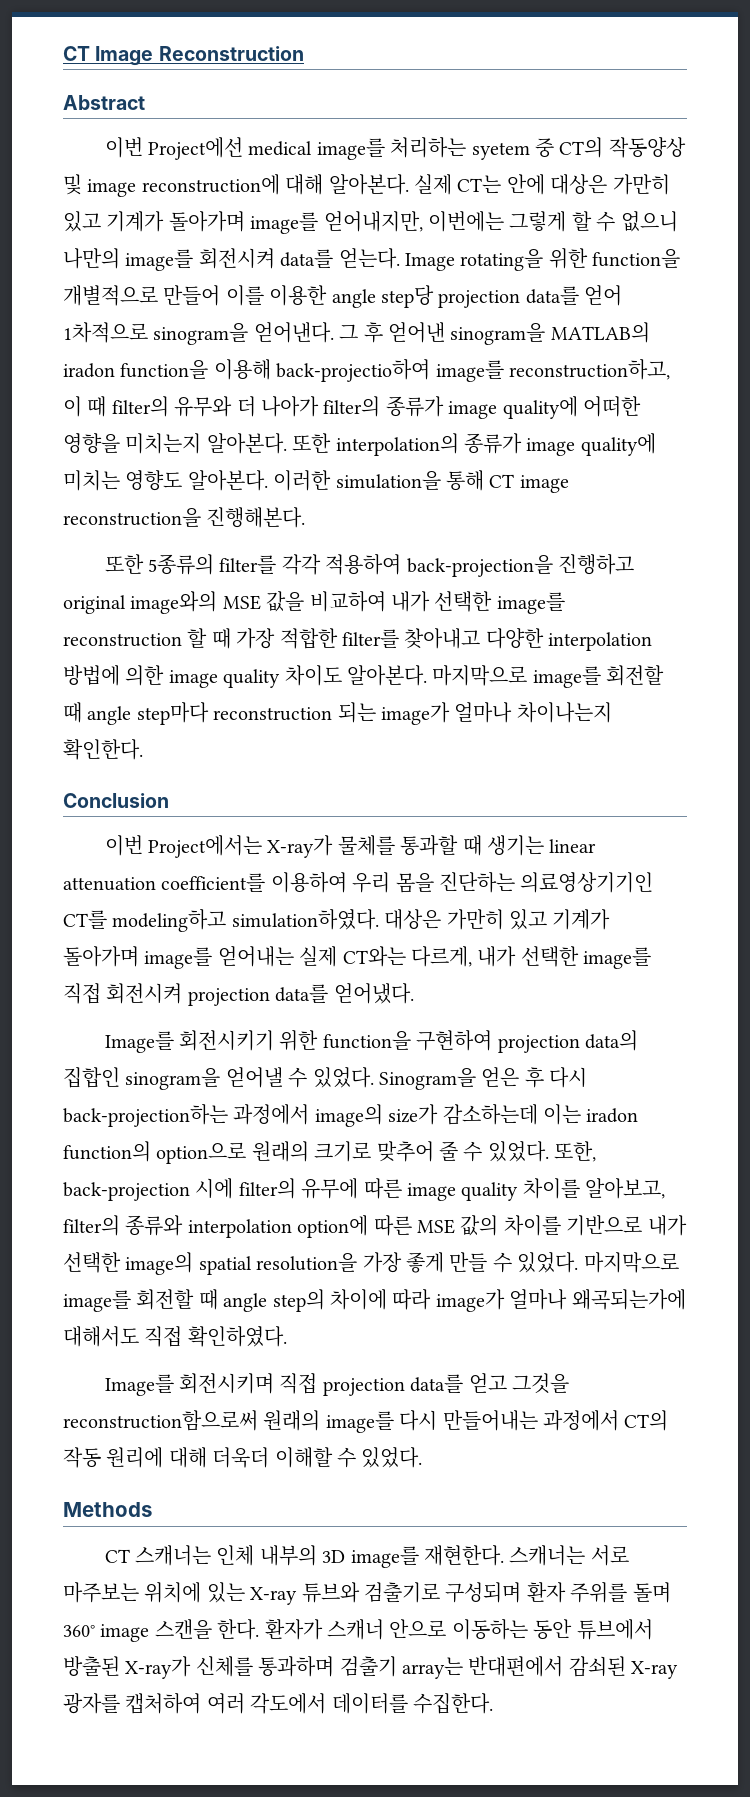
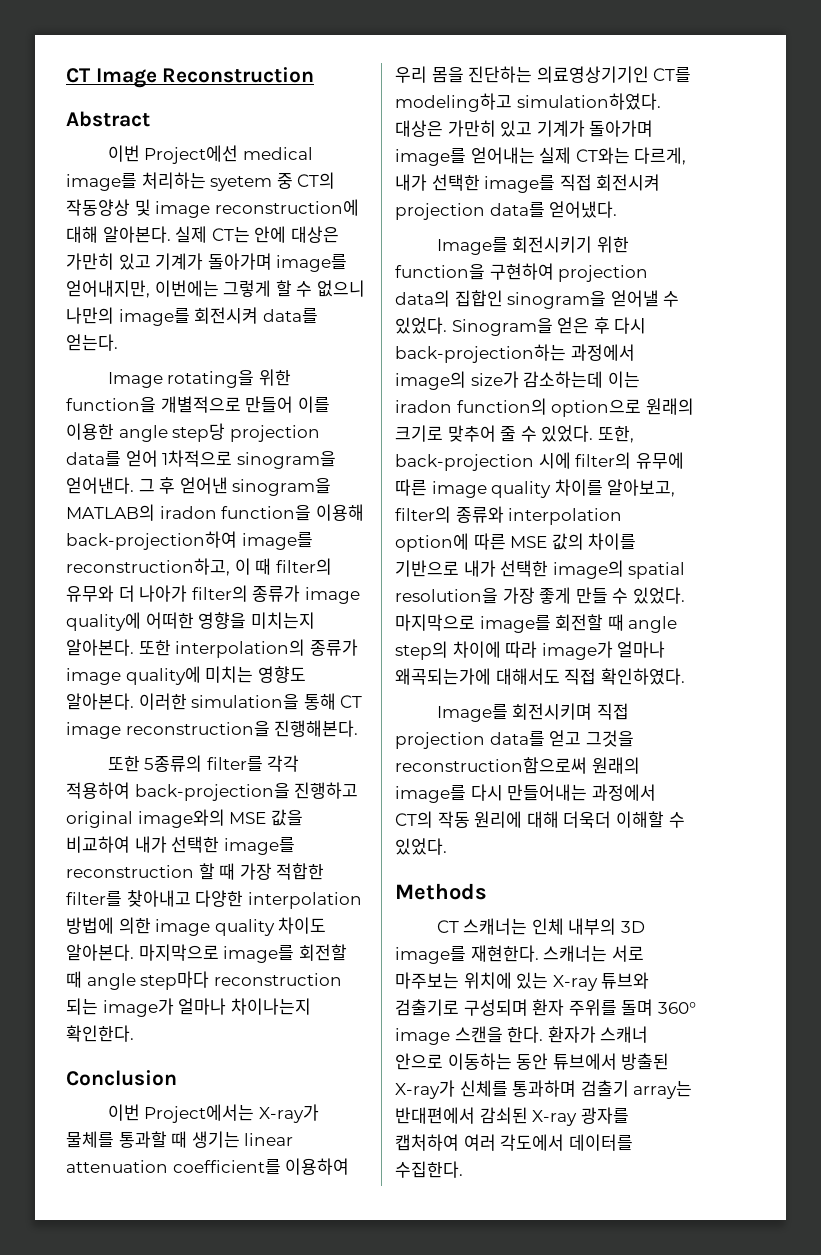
- 실제 CT는 안에 대상은 가만히 있고 기계가 돌아가며 image를 얻어내지만, 이번에는 그렇게 할 수 없으니 나만의 image를 회전시켜 data를 얻는다. Image rotating을 위한 function을 개별적으로 만들어 이를 이용한 angle step당 projection data를 얻어 1차적으로 sinogram을 얻어낸다.
+ 실제 CT는 안에 대상은 가만히 있고 기계가 돌아가며 image를 얻어내지만, 이번에는 그렇게 할 수 없으니 나만의 image를 회전시켜 data를 얻는다.
+ Image rotating을 위한 function을 개별적으로 만들어 이를 이용한 angle step당 projection data를 얻어 1차적으로 sinogram을 얻어낸다.
- 그 후 얻어낸 sinogram을 MATLAB의 iradon function을 이용해 back-projectio하여 image를 reconstruction하고, 이 때 filter의 유무와 더 나아가 filter의 종류가 image quality에 어떠한 영향을 미치는지 알아본다.
+ 그 후 얻어낸 sinogram을 MATLAB의 iradon function을 이용해 back-projection하여 image를 reconstruction하고, 이 때 filter의 유무와 더 나아가 filter의 종류가 image quality에 어떠한 영향을 미치는지 알아본다.

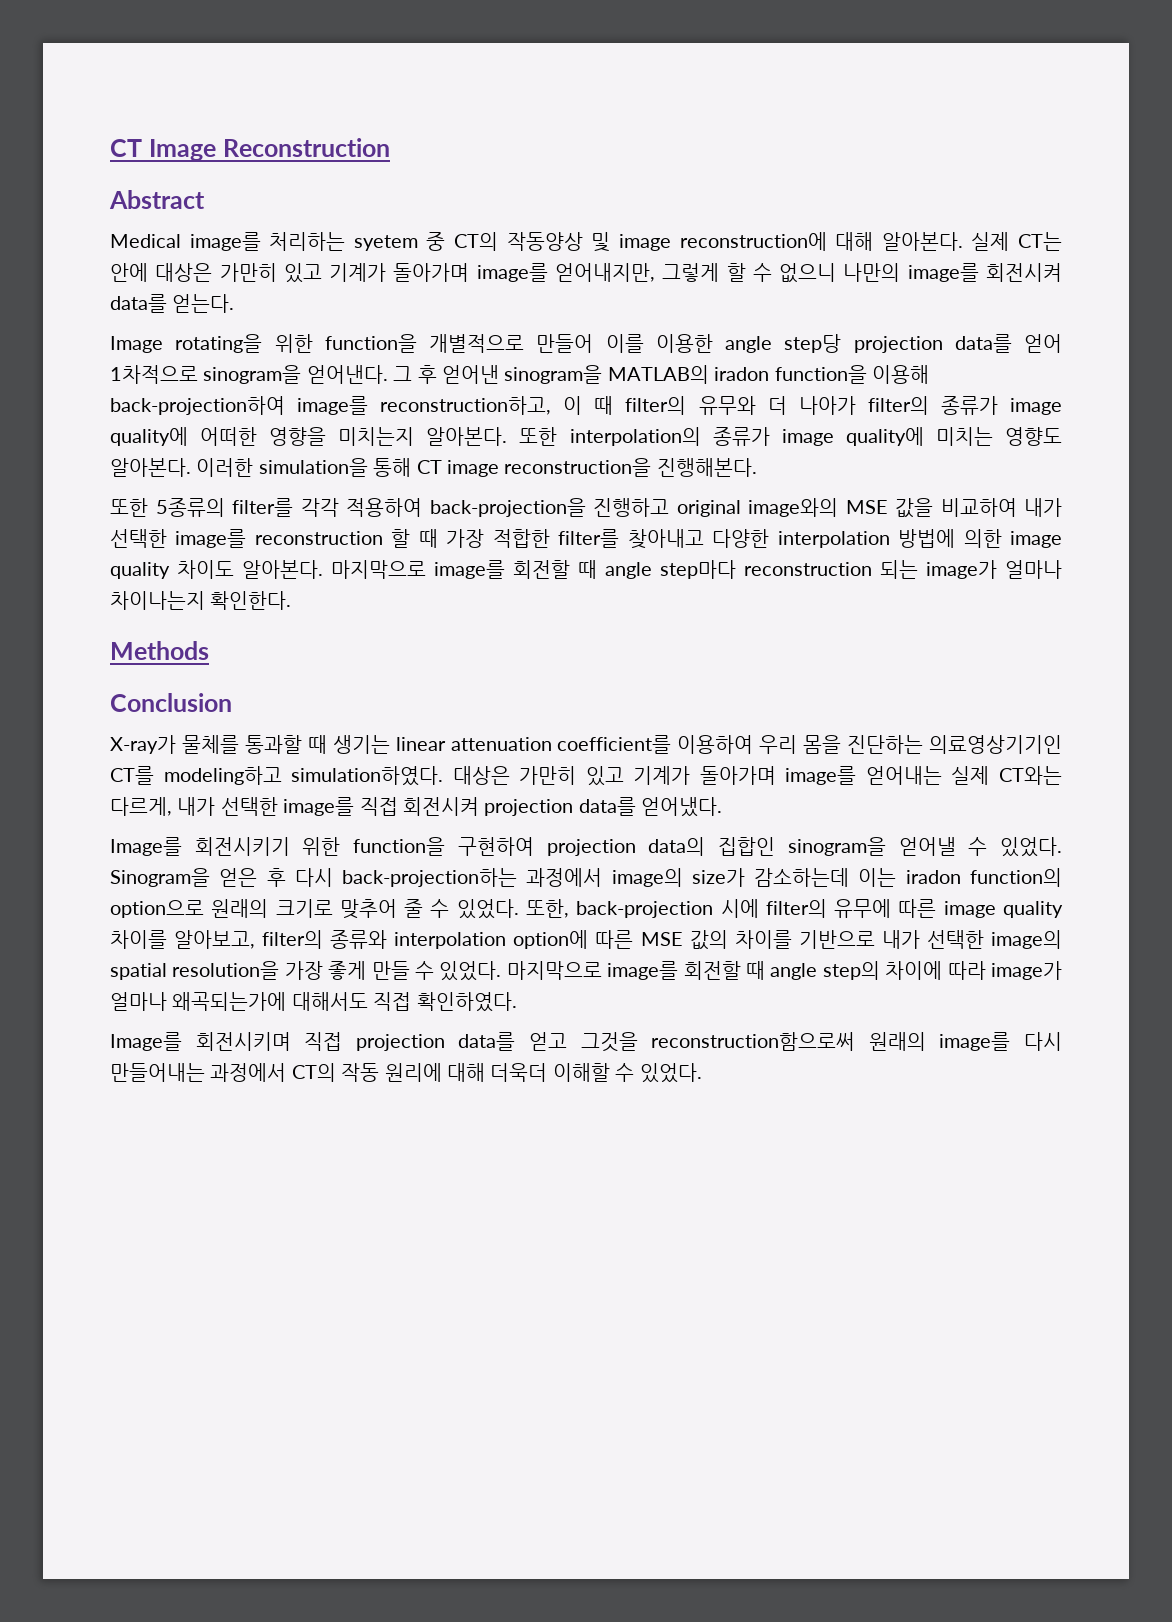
- 이번 Project에선 medical image를 처리하는 syetem 중 CT의 작동양상 및 image reconstruction에 대해 알아본다.
+ Medical image를 처리하는 syetem 중 CT의 작동양상 및 image reconstruction에 대해 알아본다.
- 실제 CT는 안에 대상은 가만히 있고 기계가 돌아가며 image를 얻어내지만, 이번에는 그렇게 할 수 없으니 나만의 image를 회전시켜 data를 얻는다.
+ 실제 CT는 안에 대상은 가만히 있고 기계가 돌아가며 image를 얻어내지만, 그렇게 할 수 없으니 나만의 image를 회전시켜 data를 얻는다.
+ Methods
- 이번 Project에서는 X-ray가 물체를 통과할 때 생기는 linear attenuation coefficient를 이용하여 우리 몸을 진단하는 의료영상기기인 CT를 modeling하고 simulation하였다.
+ X-ray가 물체를 통과할 때 생기는 linear attenuation coefficient를 이용하여 우리 몸을 진단하는 의료영상기기인 CT를 modeling하고 simulation하였다.
- Methods
- CT 스캐너는 인체 내부의 3D image를 재현한다. 스캐너는 서로 마주보는 위치에 있는 X-ray 튜브와 검출기로 구성되며 환자 주위를 돌며 360° image 스캔을 한다. 환자가 스캐너 안으로 이동하는 동안 튜브에서 방출된 X-ray가 신체를 통과하며 검출기 array는 반대편에서 감쇠된 X-ray 광자를 캡처하여 여러 각도에서 데이터를 수집한다.

